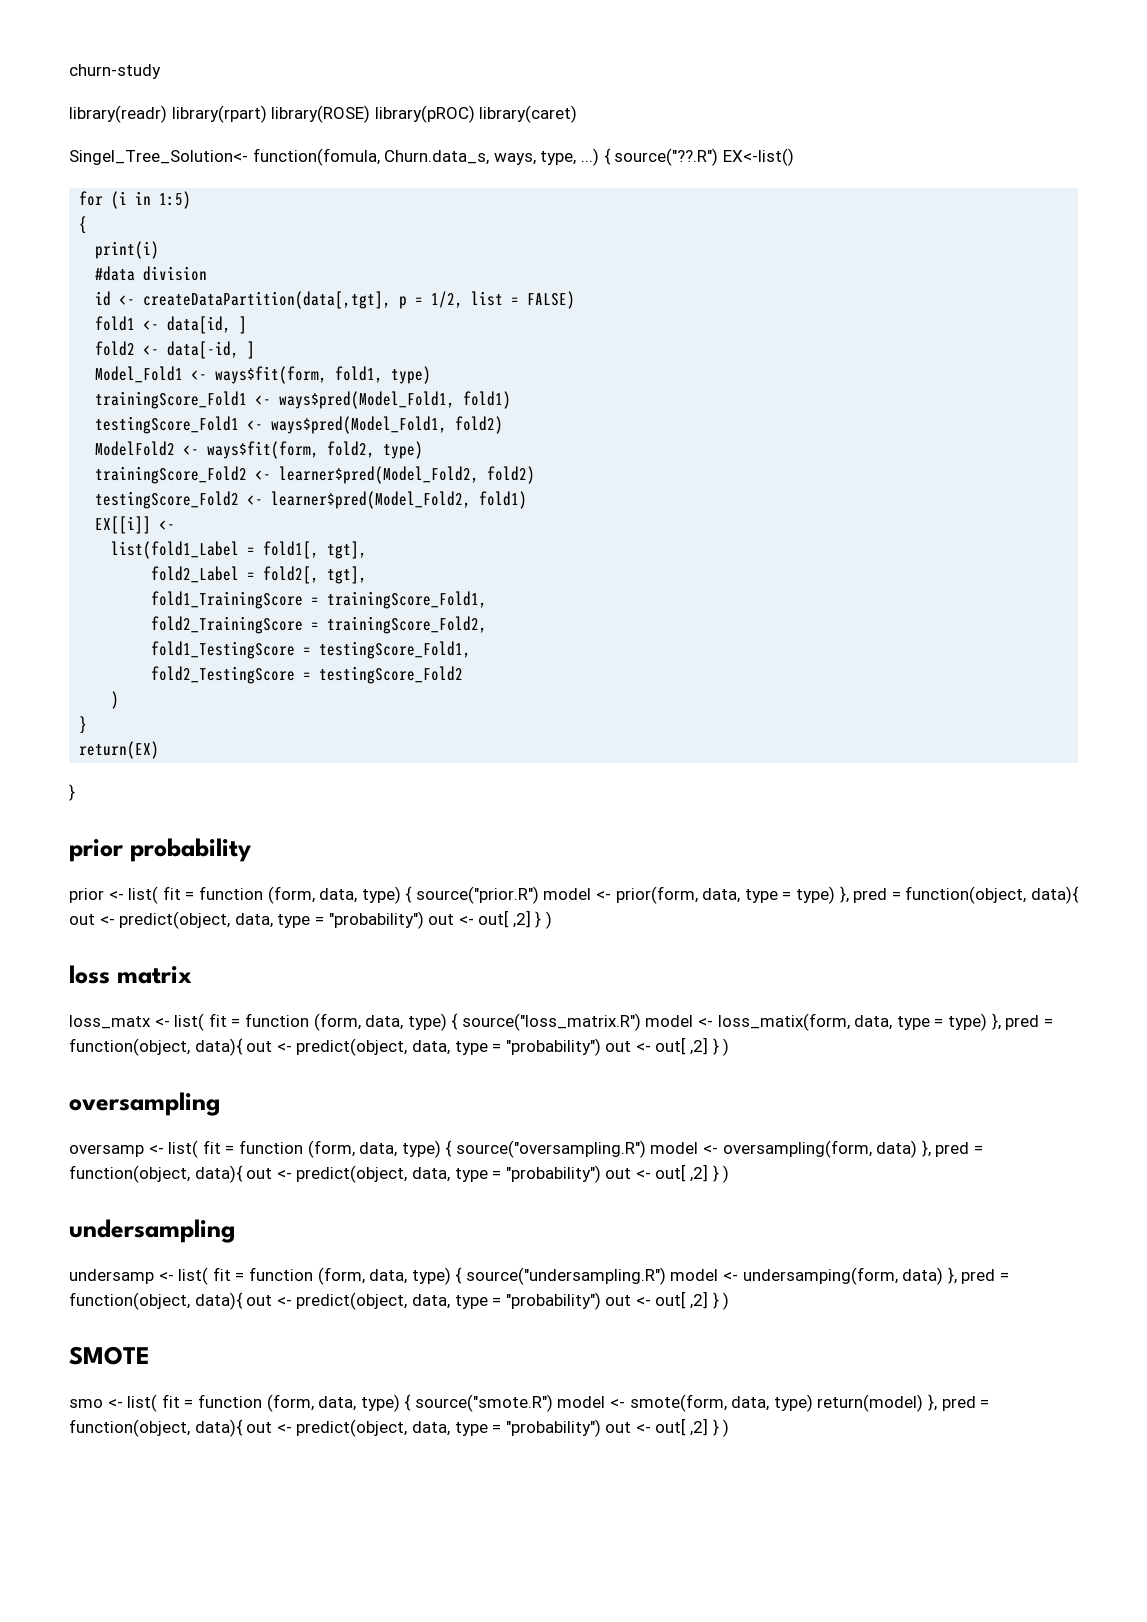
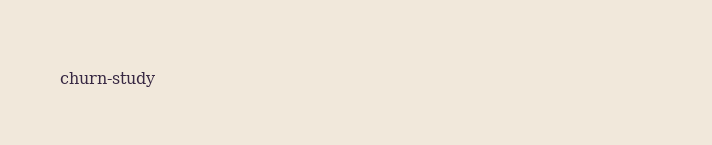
- library(readr) library(rpart) library(ROSE) library(pROC) library(caret)
- Singel_Tree_Solution<- function(fomula, Churn.data_s, ways, type, ...) { source("??.R") EX<-list()
- for (i in 1:5)
- {
- print(i)
- #data division
- id <- createDataPartition(data[,tgt], p = 1/2, list = FALSE)
- fold1 <- data[id, ]
- fold2 <- data[-id, ]
- Model_Fold1 <- ways$fit(form, fold1, type)
- trainingScore_Fold1 <- ways$pred(Model_Fold1, fold1)
- testingScore_Fold1 <- ways$pred(Model_Fold1, fold2)
- ModelFold2 <- ways$fit(form, fold2, type)
- trainingScore_Fold2 <- learner$pred(Model_Fold2, fold2)
- testingScore_Fold2 <- learner$pred(Model_Fold2, fold1)
- EX[[i]] <-
- list(fold1_Label = fold1[, tgt],
- fold2_Label = fold2[, tgt],
- fold1_TrainingScore = trainingScore_Fold1,
- fold2_TrainingScore = trainingScore_Fold2,
- fold1_TestingScore = testingScore_Fold1,
- fold2_TestingScore = testingScore_Fold2
- )
- }
- return(EX)
- }
- prior probability
- prior <- list( fit = function (form, data, type) { source("prior.R") model <- prior(form, data, type = type) }, pred = function(object, data){ out <- predict(object, data, type = "probability") out <- out[ ,2] } )
- loss matrix
- loss_matx <- list( fit = function (form, data, type) { source("loss_matrix.R") model <- loss_matix(form, data, type = type) }, pred = function(object, data){ out <- predict(object, data, type = "probability") out <- out[ ,2] } )
- oversampling
- oversamp <- list( fit = function (form, data, type) { source("oversampling.R") model <- oversampling(form, data) }, pred = function(object, data){ out <- predict(object, data, type = "probability") out <- out[ ,2] } )
- undersampling
- undersamp <- list( fit = function (form, data, type) { source("undersampling.R") model <- undersamping(form, data) }, pred = function(object, data){ out <- predict(object, data, type = "probability") out <- out[ ,2] } )
- SMOTE
- smo <- list( fit = function (form, data, type) { source("smote.R") model <- smote(form, data, type) return(model) }, pred = function(object, data){ out <- predict(object, data, type = "probability") out <- out[ ,2] } )

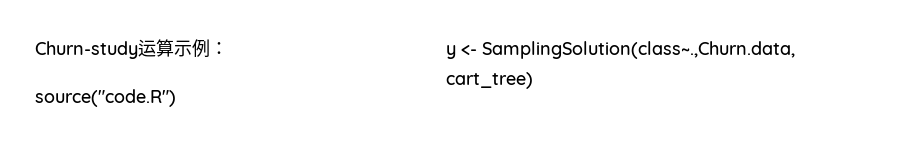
- churn-study
+ Churn-study运算示例：
+ source("code.R")
+ y <- SamplingSolution(class~.,Churn.data, cart_tree)

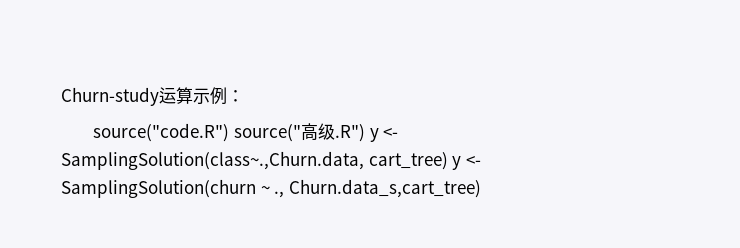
- source("code.R")
- y <- SamplingSolution(class~.,Churn.data, cart_tree)
+ source("code.R") source("高级.R") y <- SamplingSolution(class~.,Churn.data, cart_tree) y <- SamplingSolution(churn ~ ., Churn.data_s,cart_tree)

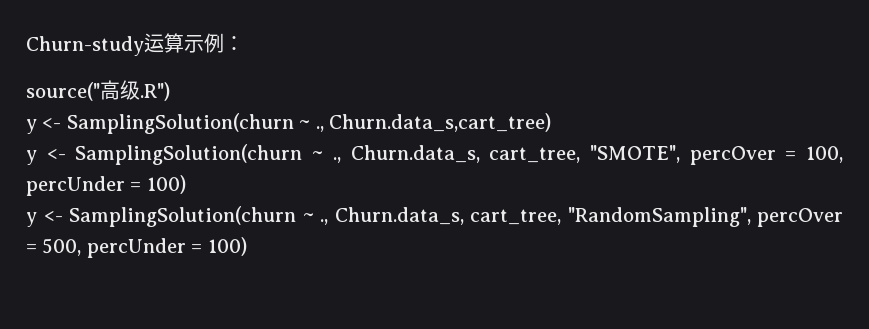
- source("code.R") source("高级.R") y <- SamplingSolution(class~.,Churn.data, cart_tree) y <- SamplingSolution(churn ~ ., Churn.data_s,cart_tree)
+ source("高级.R")
+ y <- SamplingSolution(churn ~ ., Churn.data_s,cart_tree)
+ y <- SamplingSolution(churn ~ ., Churn.data_s, cart_tree, "SMOTE", percOver = 100, percUnder = 100)
+ y <- SamplingSolution(churn ~ ., Churn.data_s, cart_tree, "RandomSampling", percOver = 500, percUnder = 100)

